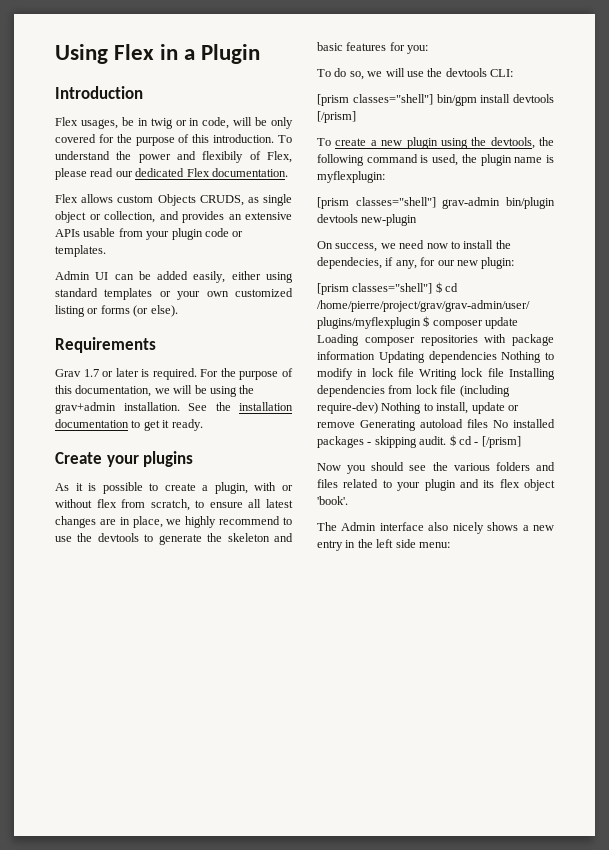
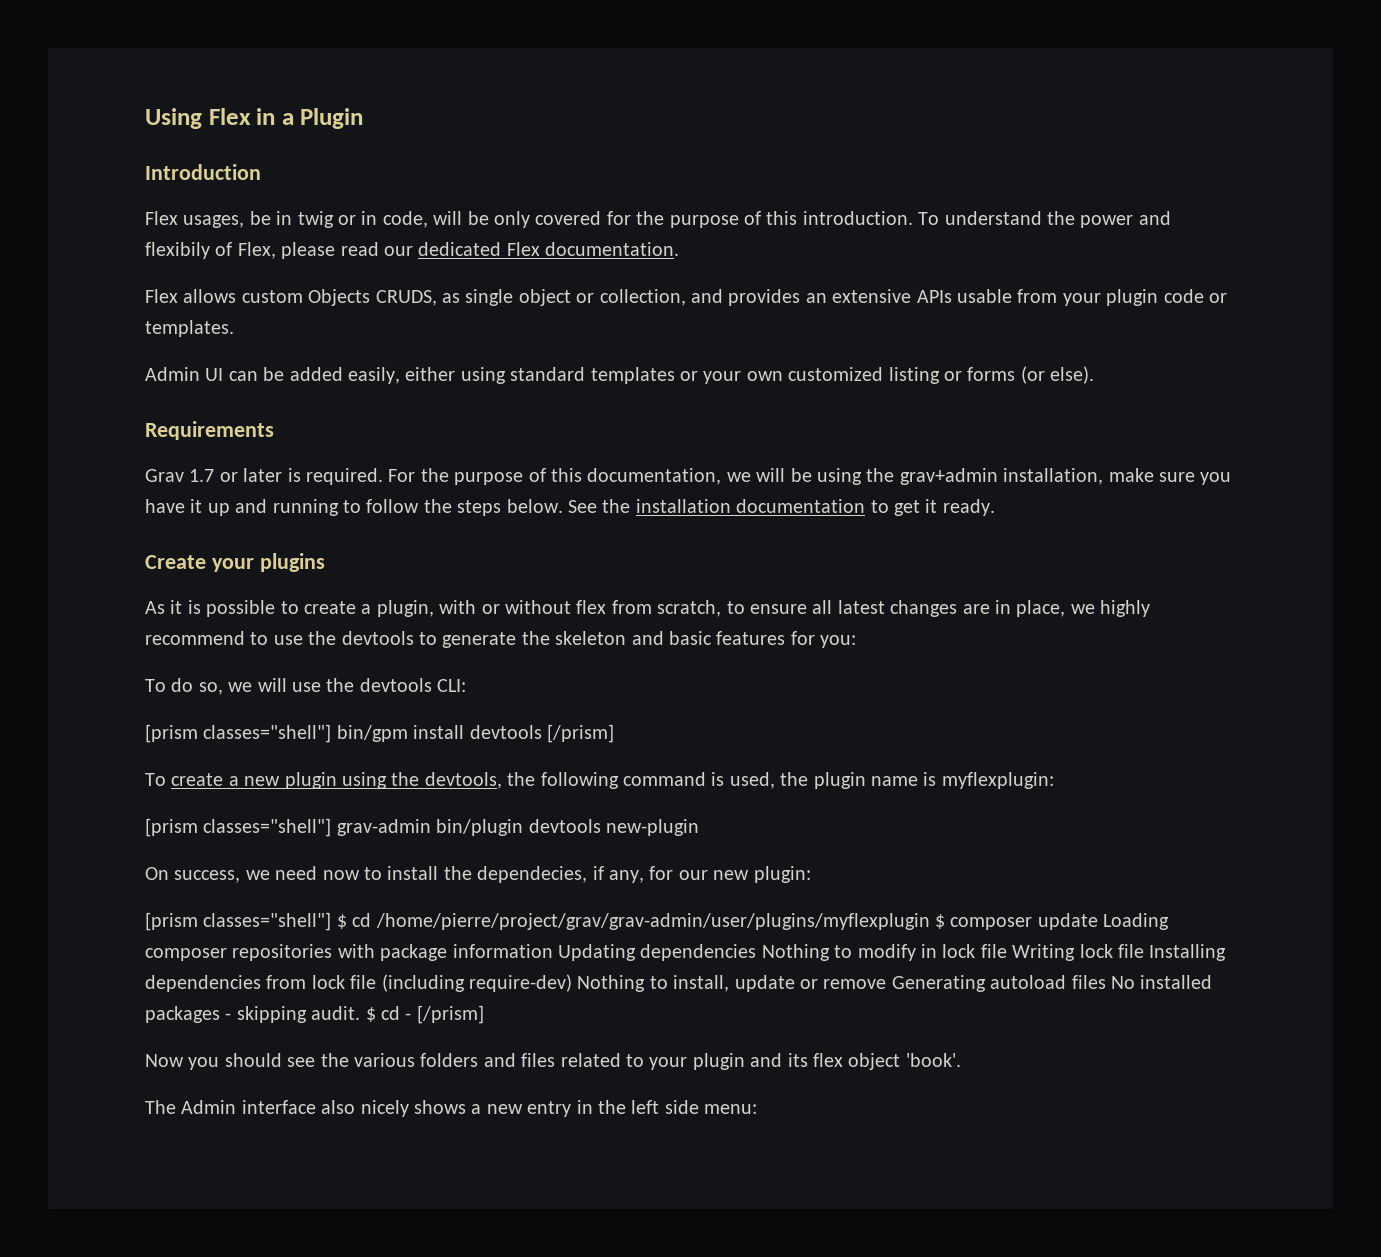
- For the purpose of this documentation, we will be using the grav+admin installation.
+ For the purpose of this documentation, we will be using the grav+admin installation, make sure you have it up and running to follow the steps below.

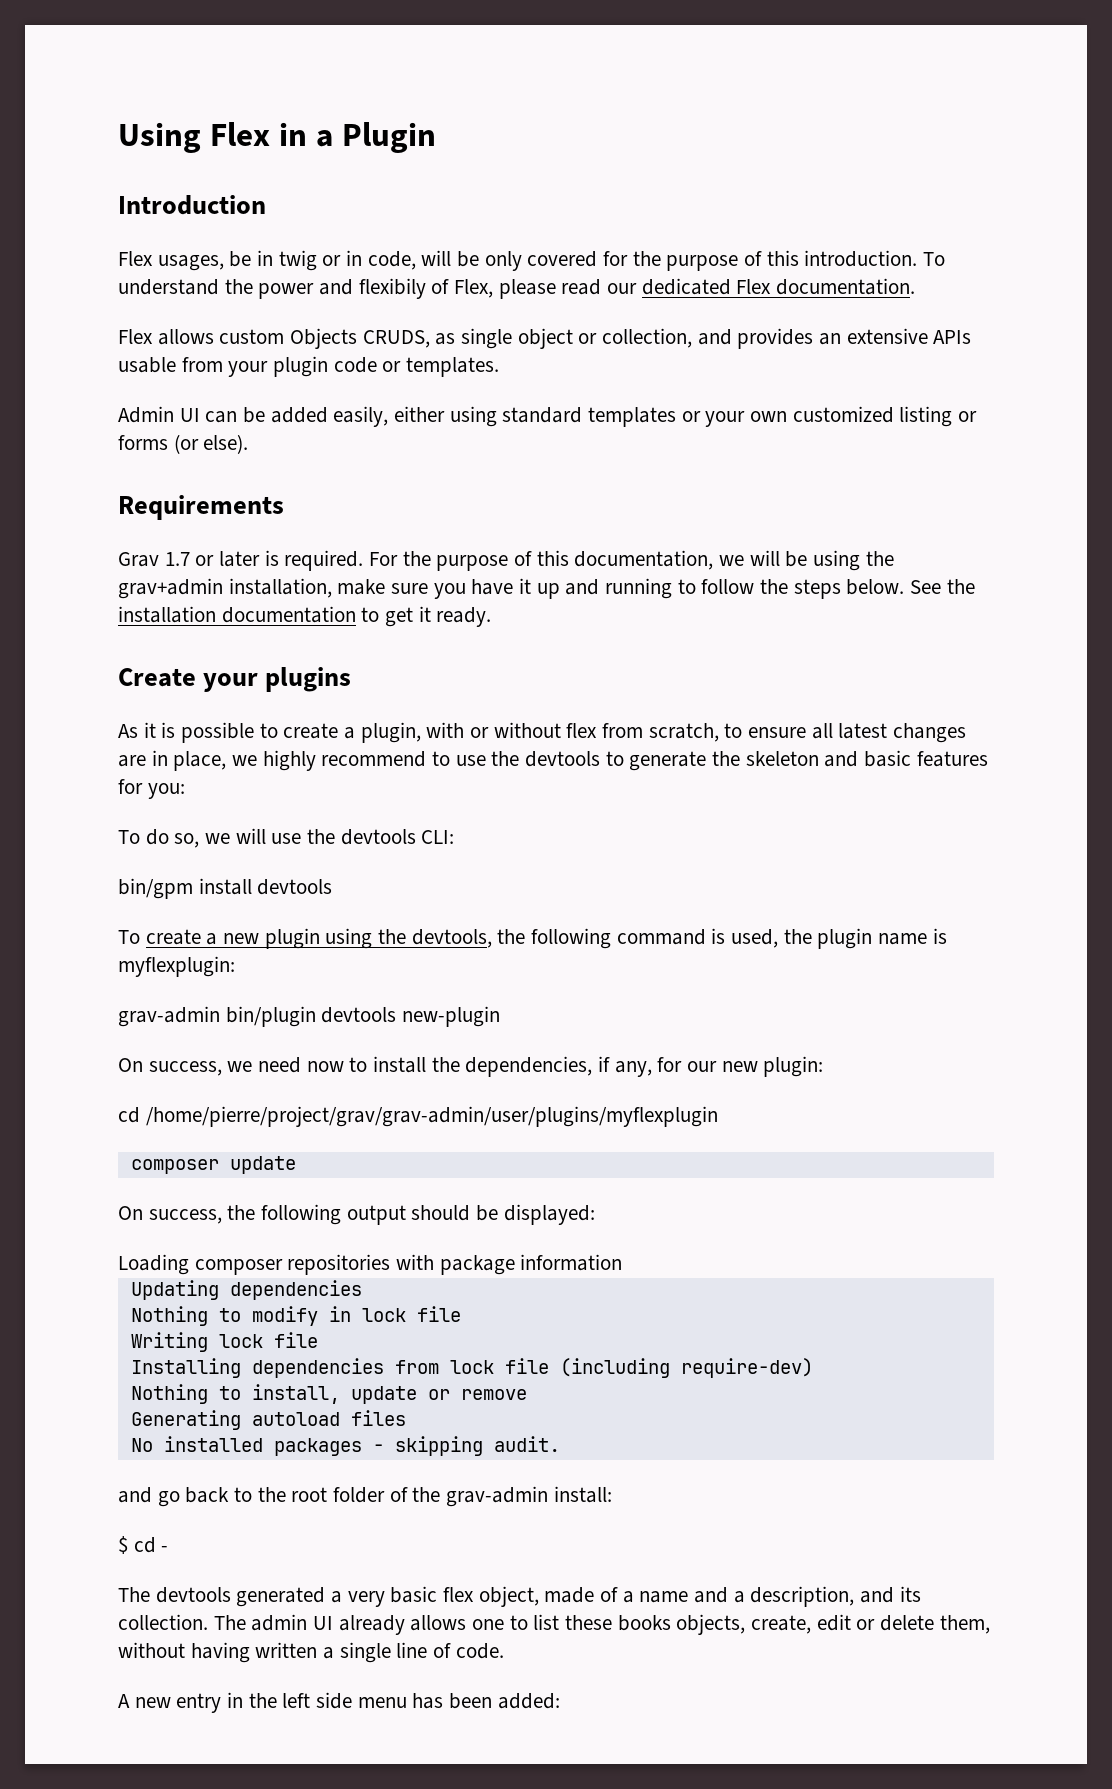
- [prism classes="shell"] bin/gpm install devtools [/prism]
+ bin/gpm install devtools
- [prism classes="shell"] grav-admin bin/plugin devtools new-plugin
+ grav-admin bin/plugin devtools new-plugin
- On success, we need now to install the dependecies, if any, for our new plugin:
+ On success, we need now to install the dependencies, if any, for our new plugin:
- [prism classes="shell"] $ cd /home/pierre/project/grav/grav-admin/user/plugins/myflexplugin $ composer update Loading composer repositories with package information Updating dependencies Nothing to modify in lock file Writing lock file Installing dependencies from lock file (including require-dev) Nothing to install, update or remove Generating autoload files No installed packages - skipping audit. $ cd - [/prism]
- Now you should see the various folders and files related to your plugin and its flex object 'book'.
- The Admin interface also nicely shows a new entry in the left side menu:
+ cd /home/pierre/project/grav/grav-admin/user/plugins/myflexplugin
+ composer update
+ On success, the following output should be displayed:
+ Loading composer repositories with package information
+ Updating dependencies
+ Nothing to modify in lock file
+ Writing lock file
+ Installing dependencies from lock file (including require-dev)
+ Nothing to install, update or remove
+ Generating autoload files
+ No installed packages - skipping audit.
+ and go back to the root folder of the grav-admin install:
+ $ cd -
+ The devtools generated a very basic flex object, made of a name and a description, and its collection. The admin UI already allows one to list these books objects, create, edit or delete them, without having written a single line of code.
+ A new entry in the left side menu has been added:

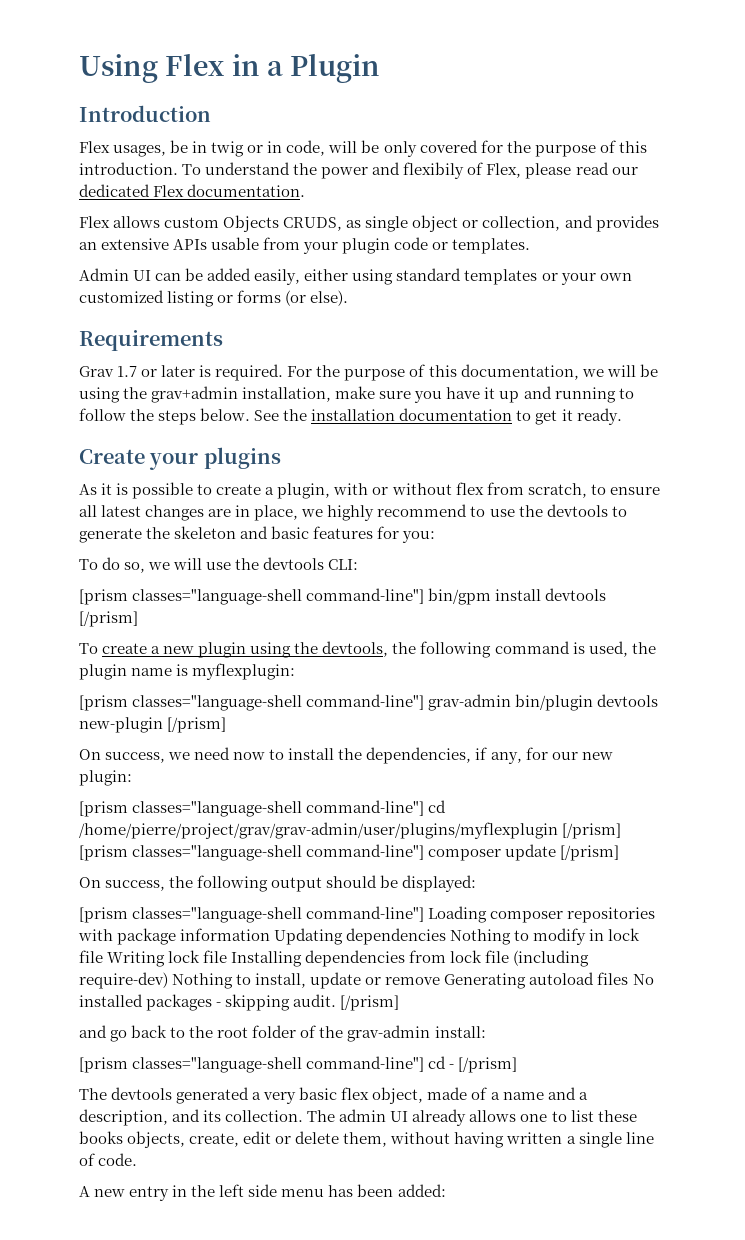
- bin/gpm install devtools
+ [prism classes="language-shell command-line"] bin/gpm install devtools [/prism]
- grav-admin bin/plugin devtools new-plugin
+ [prism classes="language-shell command-line"] grav-admin bin/plugin devtools new-plugin [/prism]
- cd /home/pierre/project/grav/grav-admin/user/plugins/myflexplugin
- composer update
+ [prism classes="language-shell command-line"] cd /home/pierre/project/grav/grav-admin/user/plugins/myflexplugin [/prism] [prism classes="language-shell command-line"] composer update [/prism]
- Loading composer repositories with package information
- Updating dependencies
- Nothing to modify in lock file
- Writing lock file
- Installing dependencies from lock file (including require-dev)
- Nothing to install, update or remove
- Generating autoload files
- No installed packages - skipping audit.
+ [prism classes="language-shell command-line"] Loading composer repositories with package information Updating dependencies Nothing to modify in lock file Writing lock file Installing dependencies from lock file (including require-dev) Nothing to install, update or remove Generating autoload files No installed packages - skipping audit. [/prism]
- $ cd -
+ [prism classes="language-shell command-line"] cd - [/prism]

